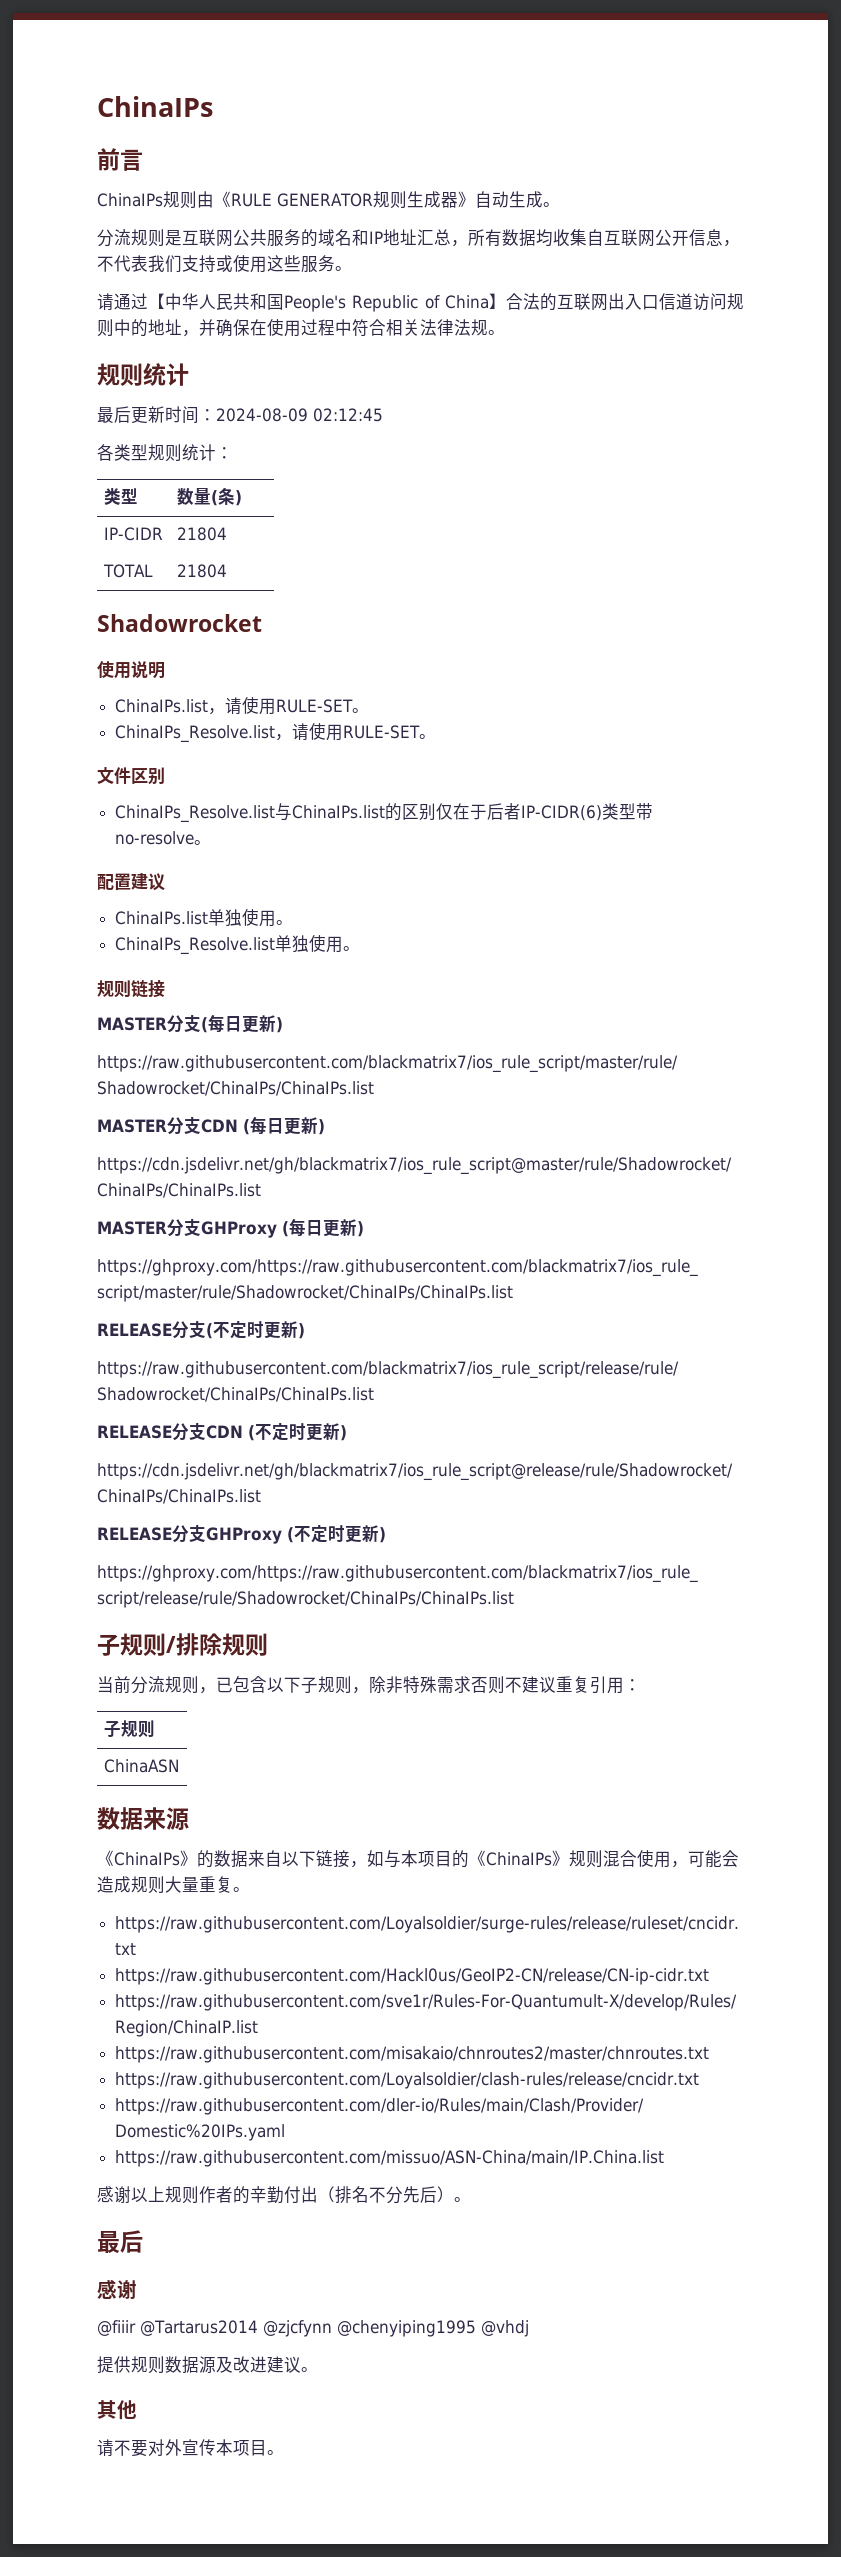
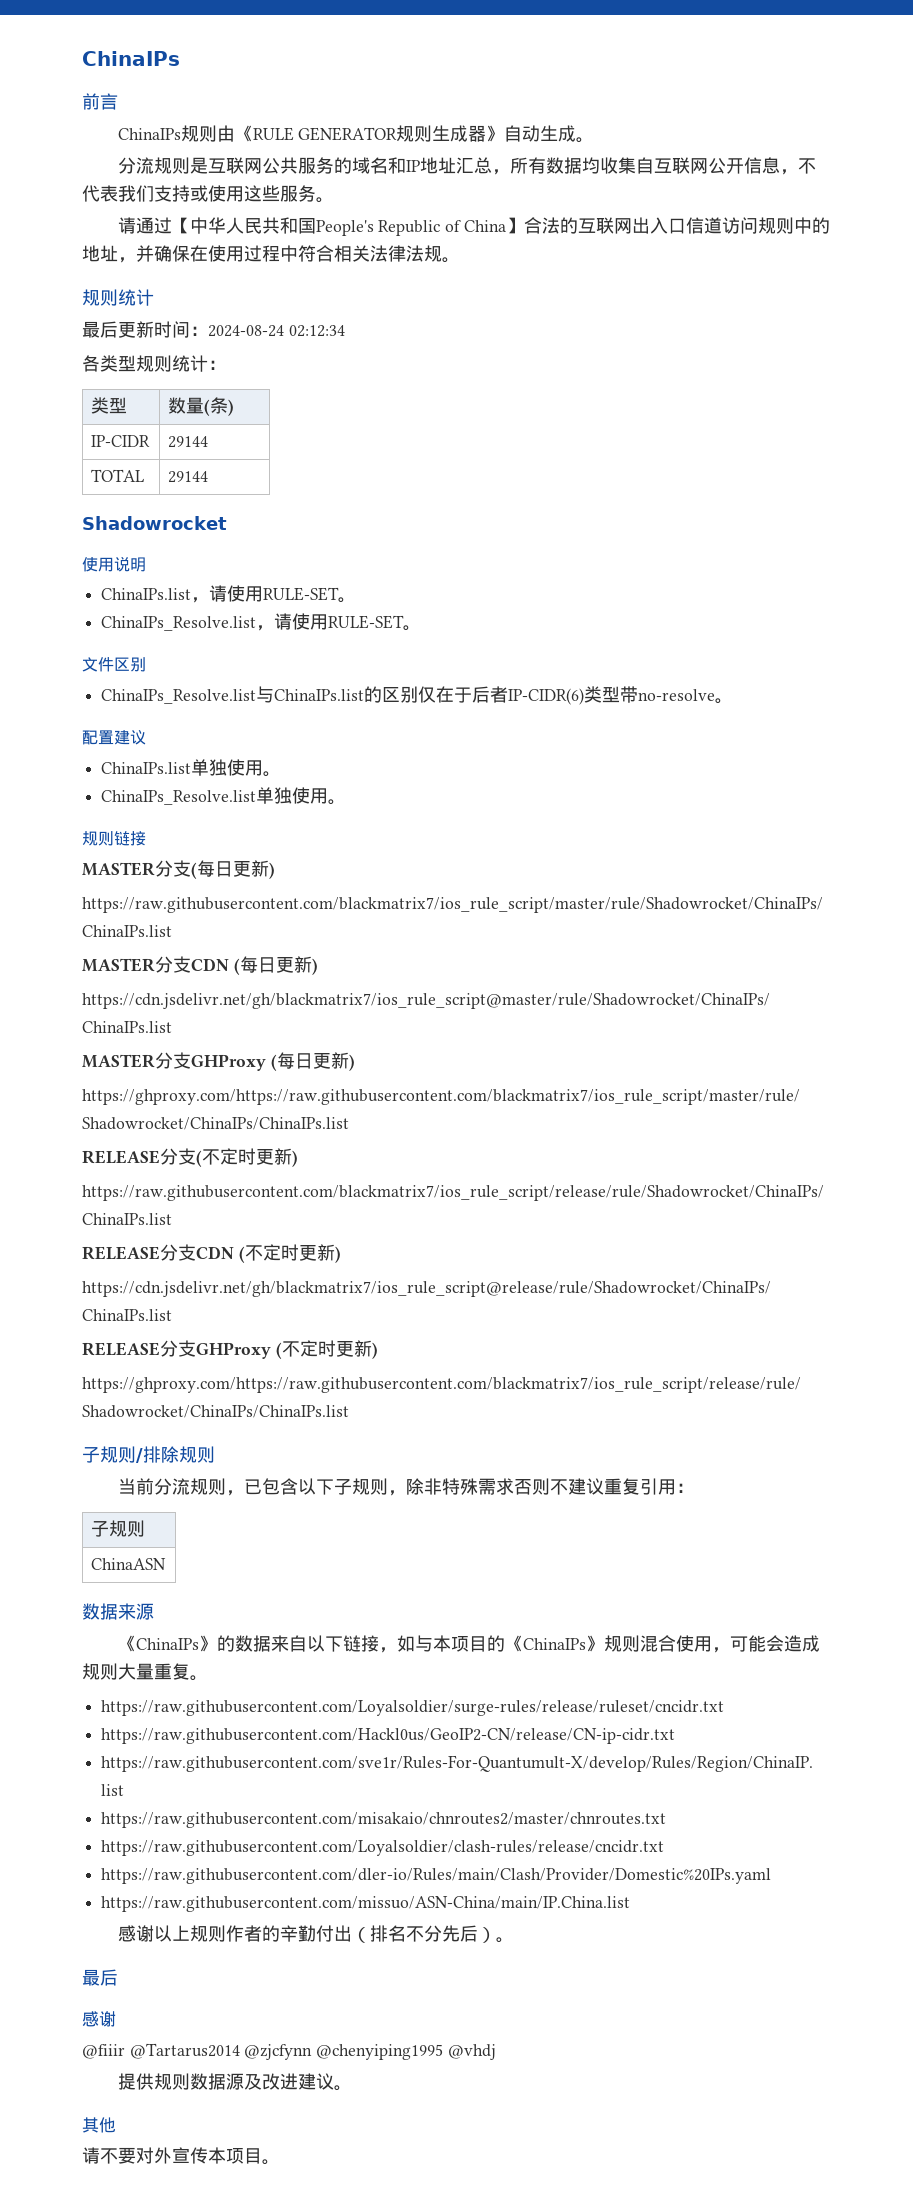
- 最后更新时间：2024-08-09 02:12:45
+ 最后更新时间：2024-08-24 02:12:34
- IP-CIDR | 21804
+ IP-CIDR | 29144
- TOTAL | 21804
+ TOTAL | 29144

